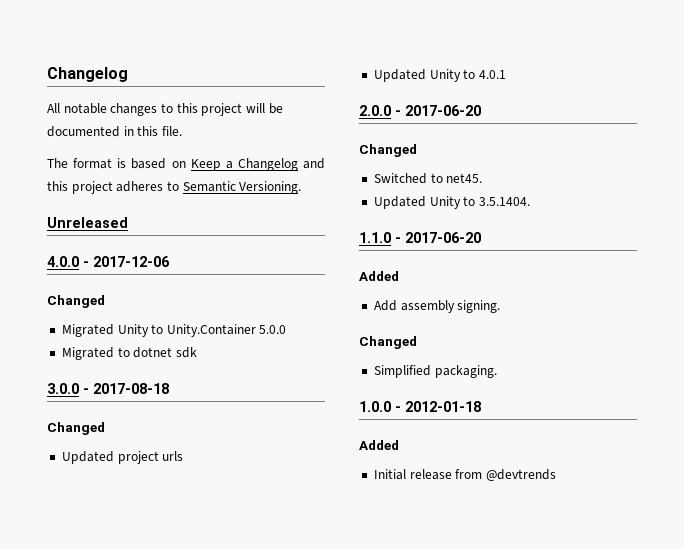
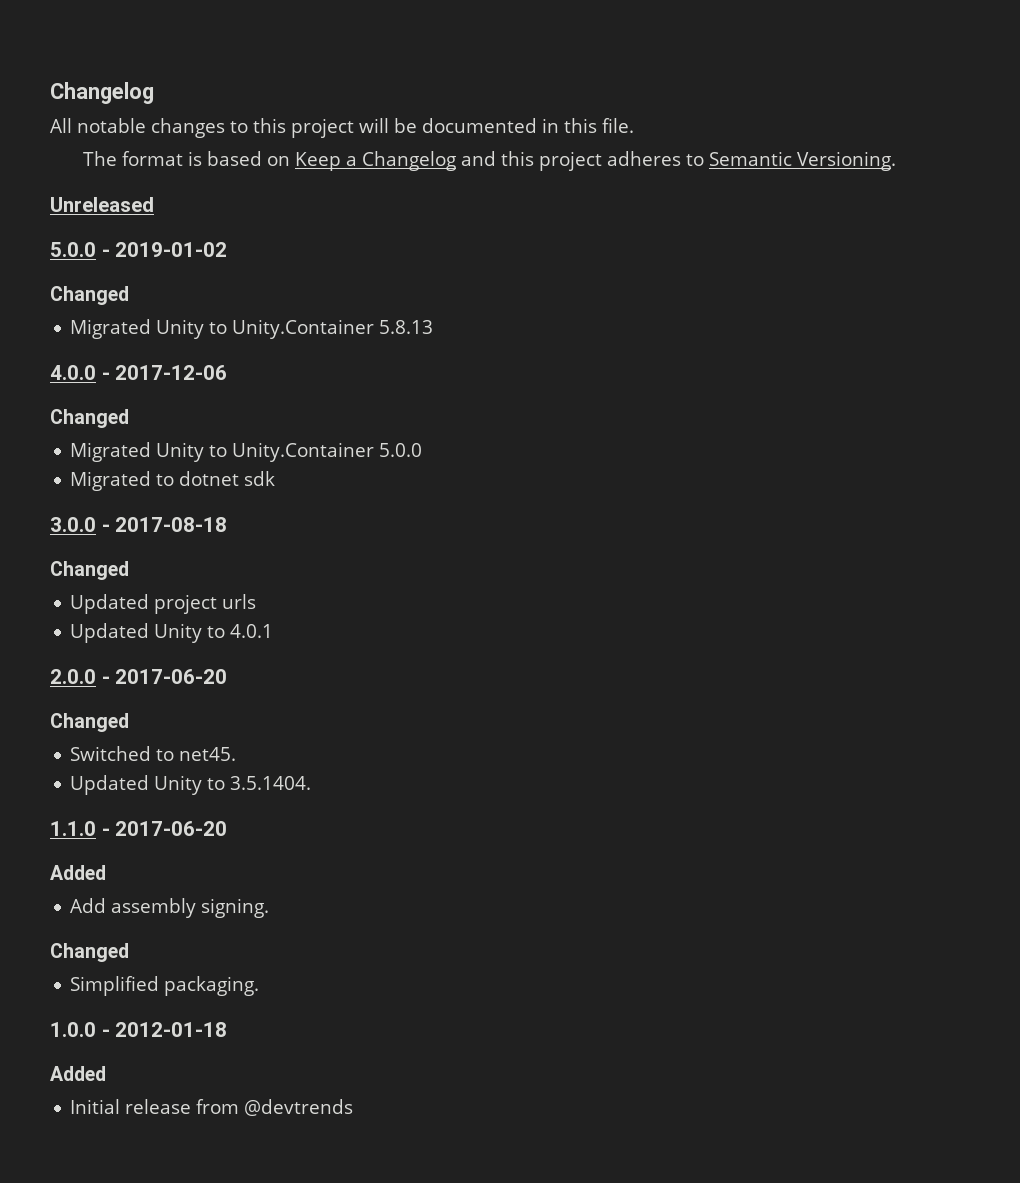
+ 5.0.0 - 2019-01-02
+ Changed
+ Migrated Unity to Unity.Container 5.8.13

